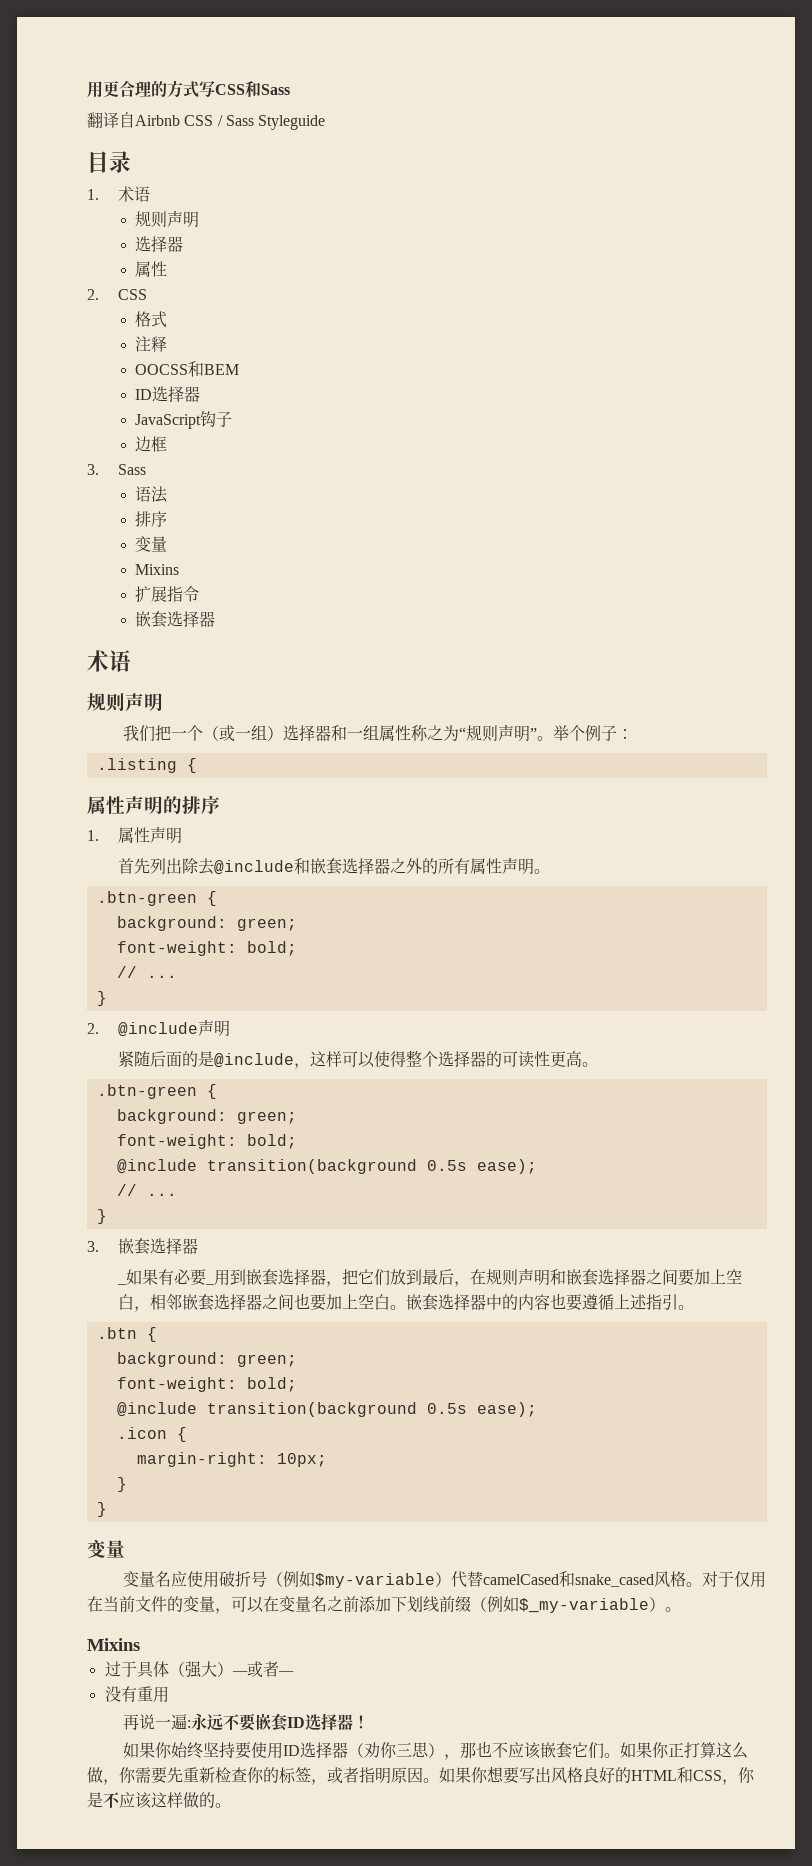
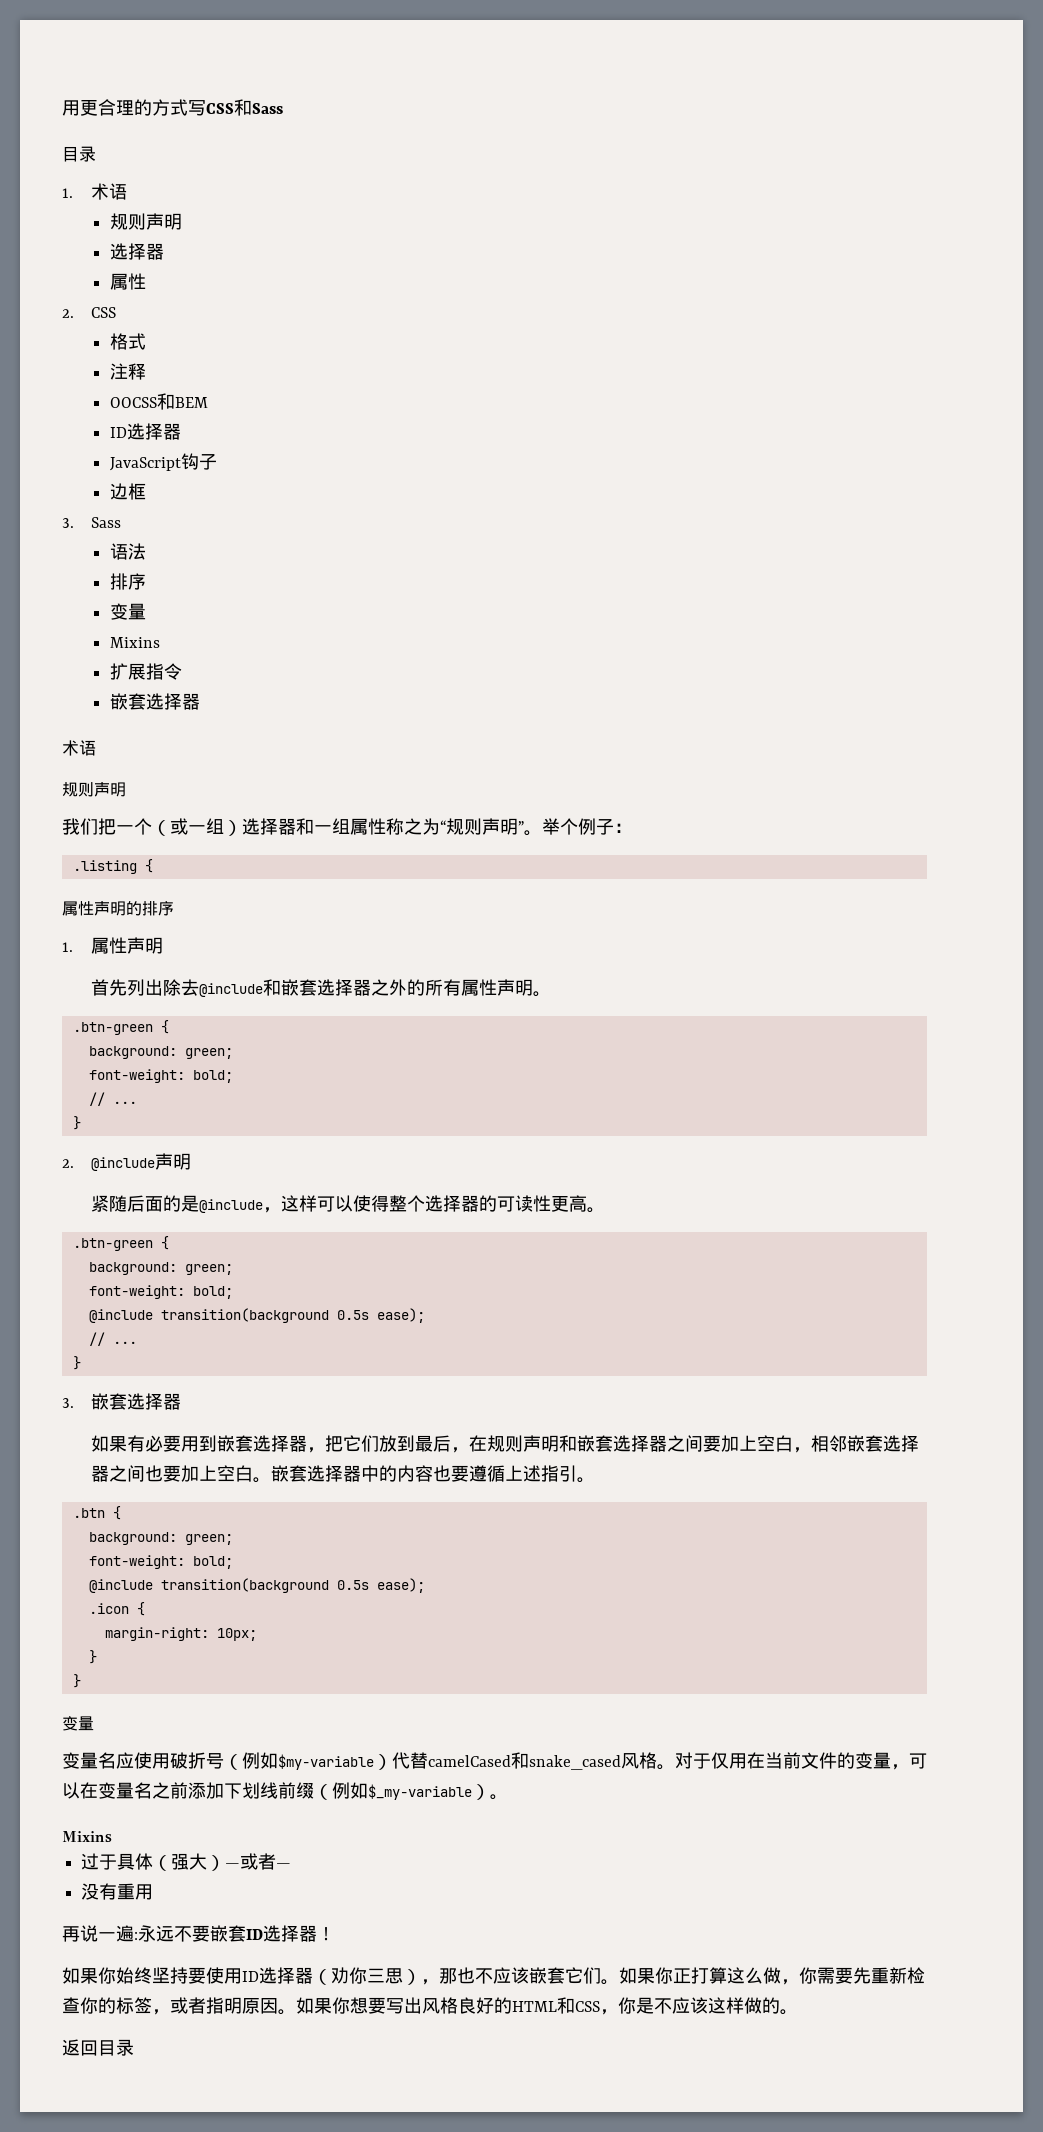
- 翻译自Airbnb CSS / Sass Styleguide
- _如果有必要_用到嵌套选择器，把它们放到最后，在规则声明和嵌套选择器之间要加上空白，相邻嵌套选择器之间也要加上空白。
+ 如果有必要用到嵌套选择器，把它们放到最后，在规则声明和嵌套选择器之间要加上空白，相邻嵌套选择器之间也要加上空白。
+ 返回目录

